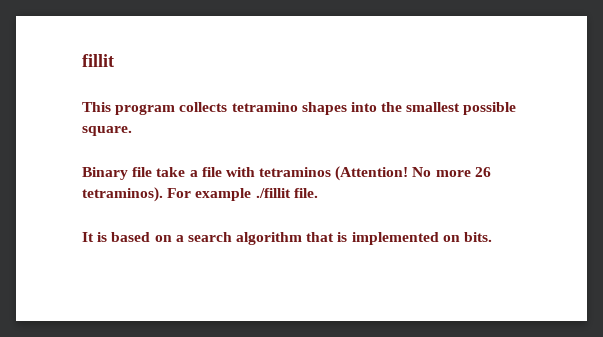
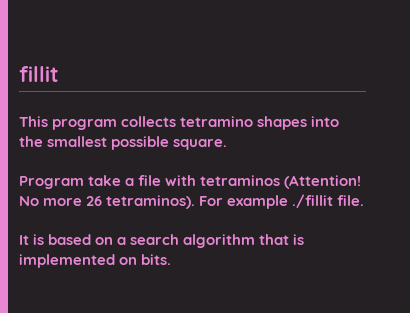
- Binary file take a file with tetraminos (Attention!
+ Program take a file with tetraminos (Attention!

